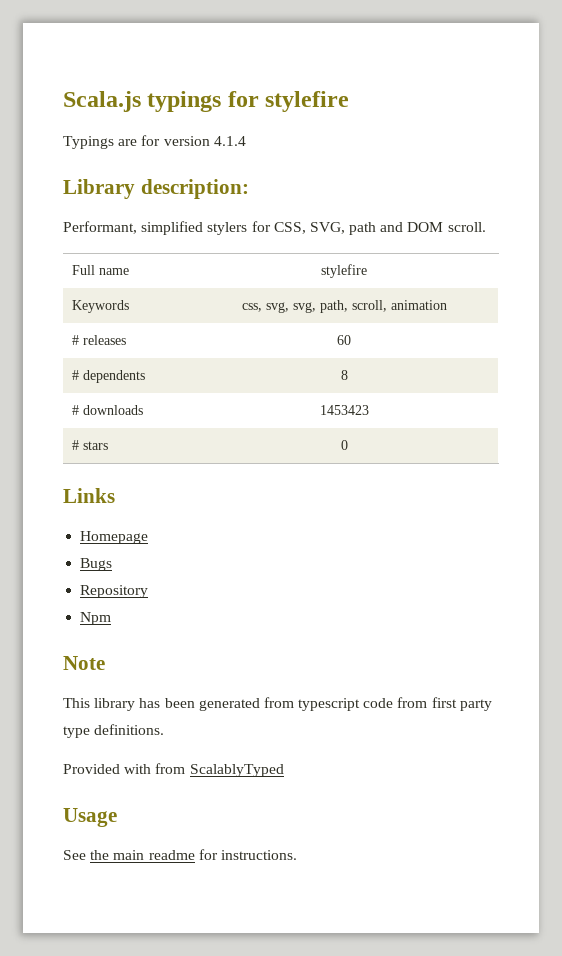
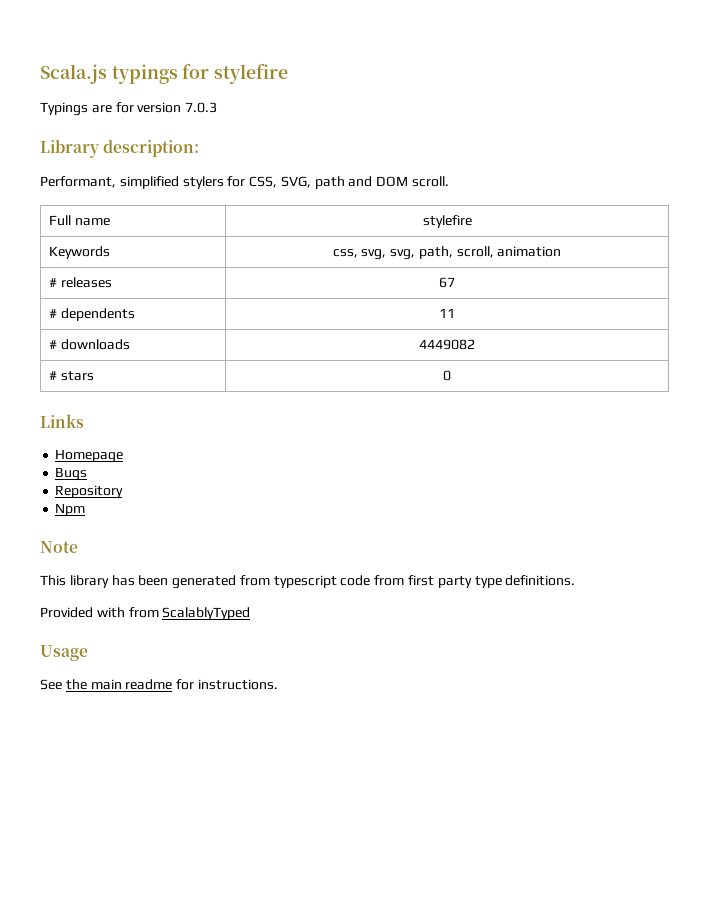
- Typings are for version 4.1.4
+ Typings are for version 7.0.3
- # releases | 60
+ # releases | 67
- # dependents | 8
+ # dependents | 11
- # downloads | 1453423
+ # downloads | 4449082

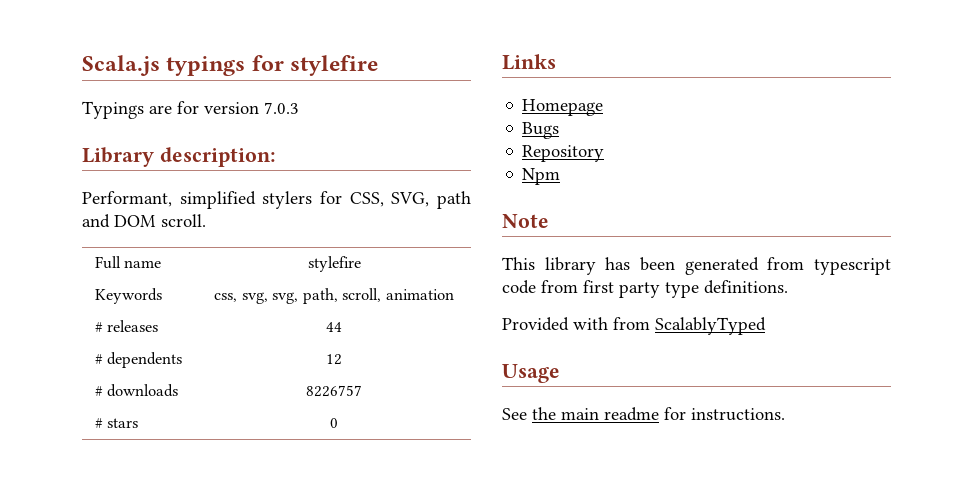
- # releases | 67
+ # releases | 44
- # dependents | 11
+ # dependents | 12
- # downloads | 4449082
+ # downloads | 8226757

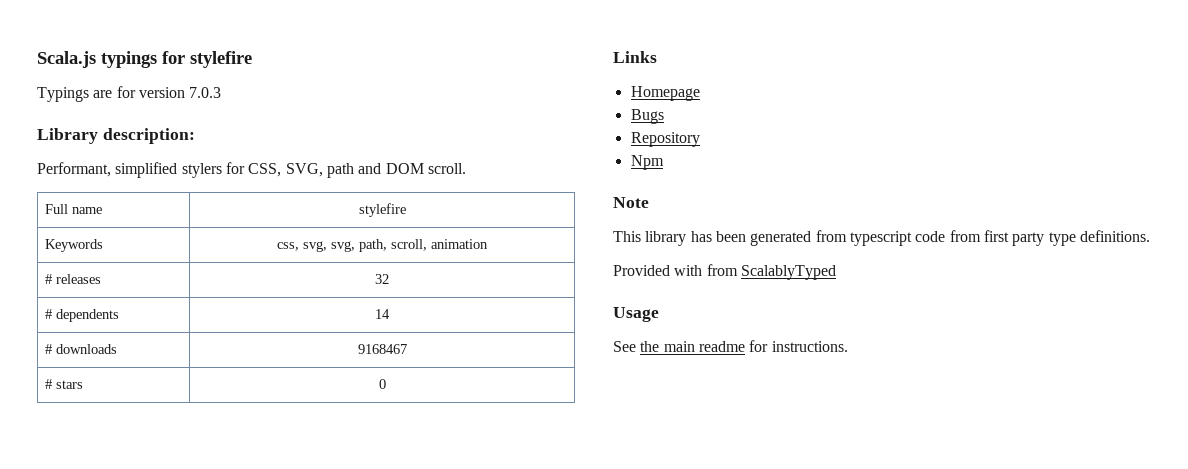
- # releases | 44
+ # releases | 32
- # dependents | 12
+ # dependents | 14
- # downloads | 8226757
+ # downloads | 9168467

